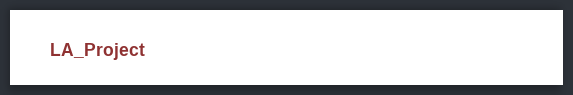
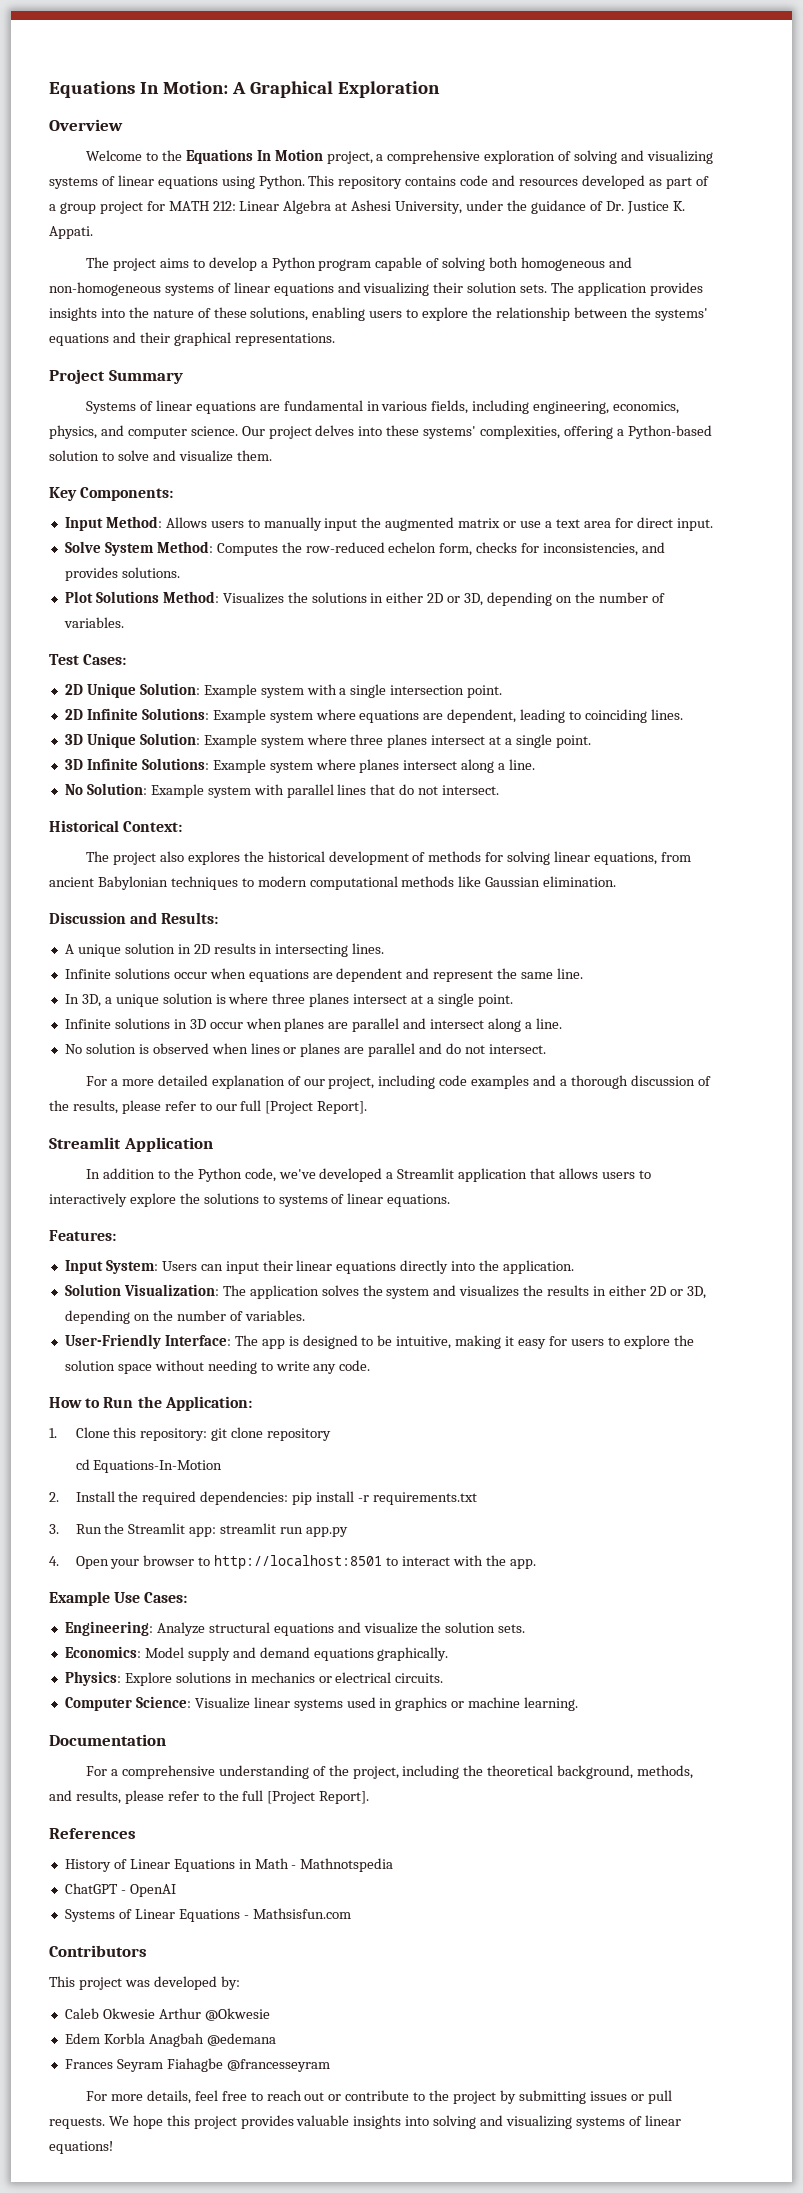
- LA_Project
+ Equations In Motion: A Graphical Exploration
+ Overview
+ Welcome to the Equations In Motion project, a comprehensive exploration of solving and visualizing systems of linear equations using Python. This repository contains code and resources developed as part of a group project for MATH 212: Linear Algebra at Ashesi University, under the guidance of Dr. Justice K. Appati.
+ The project aims to develop a Python program capable of solving both homogeneous and non-homogeneous systems of linear equations and visualizing their solution sets. The application provides insights into the nature of these solutions, enabling users to explore the relationship between the systems' equations and their graphical representations.
+ Project Summary
+ Systems of linear equations are fundamental in various fields, including engineering, economics, physics, and computer science. Our project delves into these systems' complexities, offering a Python-based solution to solve and visualize them.
+ Key Components:
+ Input Method: Allows users to manually input the augmented matrix or use a text area for direct input.
+ Solve System Method: Computes the row-reduced echelon form, checks for inconsistencies, and provides solutions.
+ Plot Solutions Method: Visualizes the solutions in either 2D or 3D, depending on the number of variables.
+ Test Cases:
+ 2D Unique Solution: Example system with a single intersection point.
+ 2D Infinite Solutions: Example system where equations are dependent, leading to coinciding lines.
+ 3D Unique Solution: Example system where three planes intersect at a single point.
+ 3D Infinite Solutions: Example system where planes intersect along a line.
+ No Solution: Example system with parallel lines that do not intersect.
+ Historical Context:
+ The project also explores the historical development of methods for solving linear equations, from ancient Babylonian techniques to modern computational methods like Gaussian elimination.
+ Discussion and Results:
+ A unique solution in 2D results in intersecting lines.
+ Infinite solutions occur when equations are dependent and represent the same line.
+ In 3D, a unique solution is where three planes intersect at a single point.
+ Infinite solutions in 3D occur when planes are parallel and intersect along a line.
+ No solution is observed when lines or planes are parallel and do not intersect.
+ For a more detailed explanation of our project, including code examples and a thorough discussion of the results, please refer to our full [Project Report].
+ Streamlit Application
+ In addition to the Python code, we've developed a Streamlit application that allows users to interactively explore the solutions to systems of linear equations.
+ Features:
+ Input System: Users can input their linear equations directly into the application.
+ Solution Visualization: The application solves the system and visualizes the results in either 2D or 3D, depending on the number of variables.
+ User-Friendly Interface: The app is designed to be intuitive, making it easy for users to explore the solution space without needing to write any code.
+ How to Run the Application:
+ 1. Clone this repository: git clone repository
+ cd Equations-In-Motion
+ 2. Install the required dependencies: pip install -r requirements.txt
+ 3. Run the Streamlit app: streamlit run app.py
+ 4. Open your browser to http://localhost:8501 to interact with the app.
+ Example Use Cases:
+ Engineering: Analyze structural equations and visualize the solution sets.
+ Economics: Model supply and demand equations graphically.
+ Physics: Explore solutions in mechanics or electrical circuits.
+ Computer Science: Visualize linear systems used in graphics or machine learning.
+ Documentation
+ For a comprehensive understanding of the project, including the theoretical background, methods, and results, please refer to the full [Project Report].
+ References
+ History of Linear Equations in Math - Mathnotspedia
+ ChatGPT - OpenAI
+ Systems of Linear Equations - Mathsisfun.com
+ Contributors
+ This project was developed by:
+ Caleb Okwesie Arthur @Okwesie
+ Edem Korbla Anagbah @edemana
+ Frances Seyram Fiahagbe @francesseyram
+ For more details, feel free to reach out or contribute to the project by submitting issues or pull requests. We hope this project provides valuable insights into solving and visualizing systems of linear equations!

